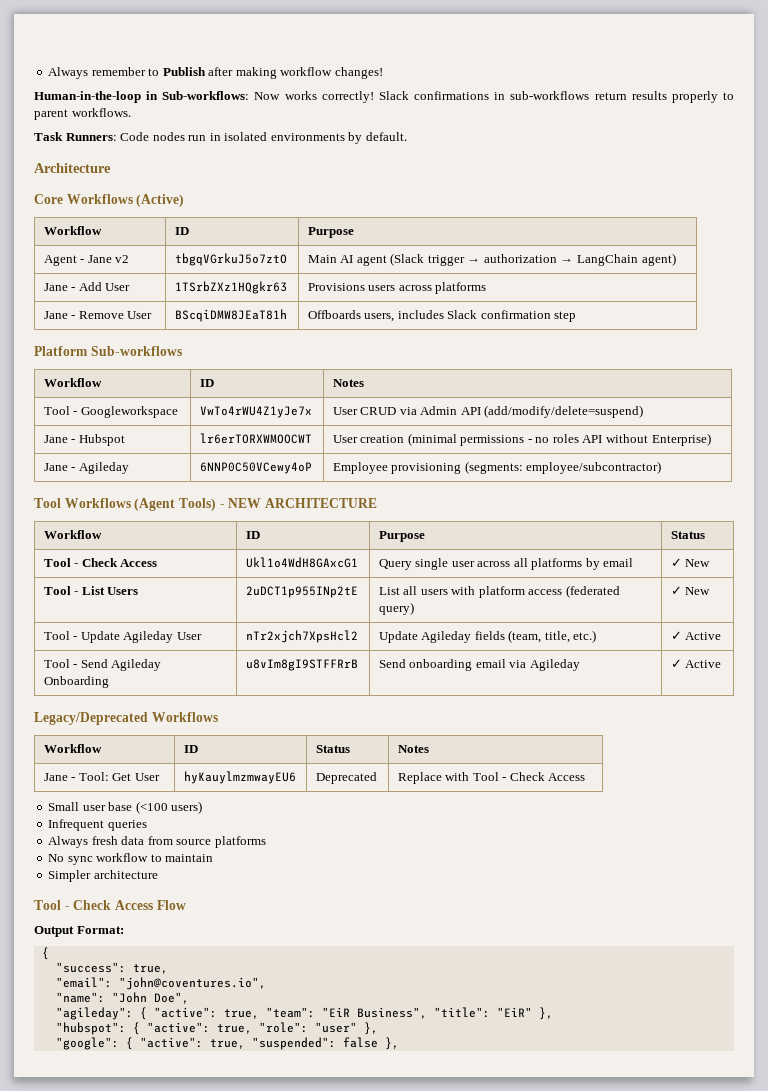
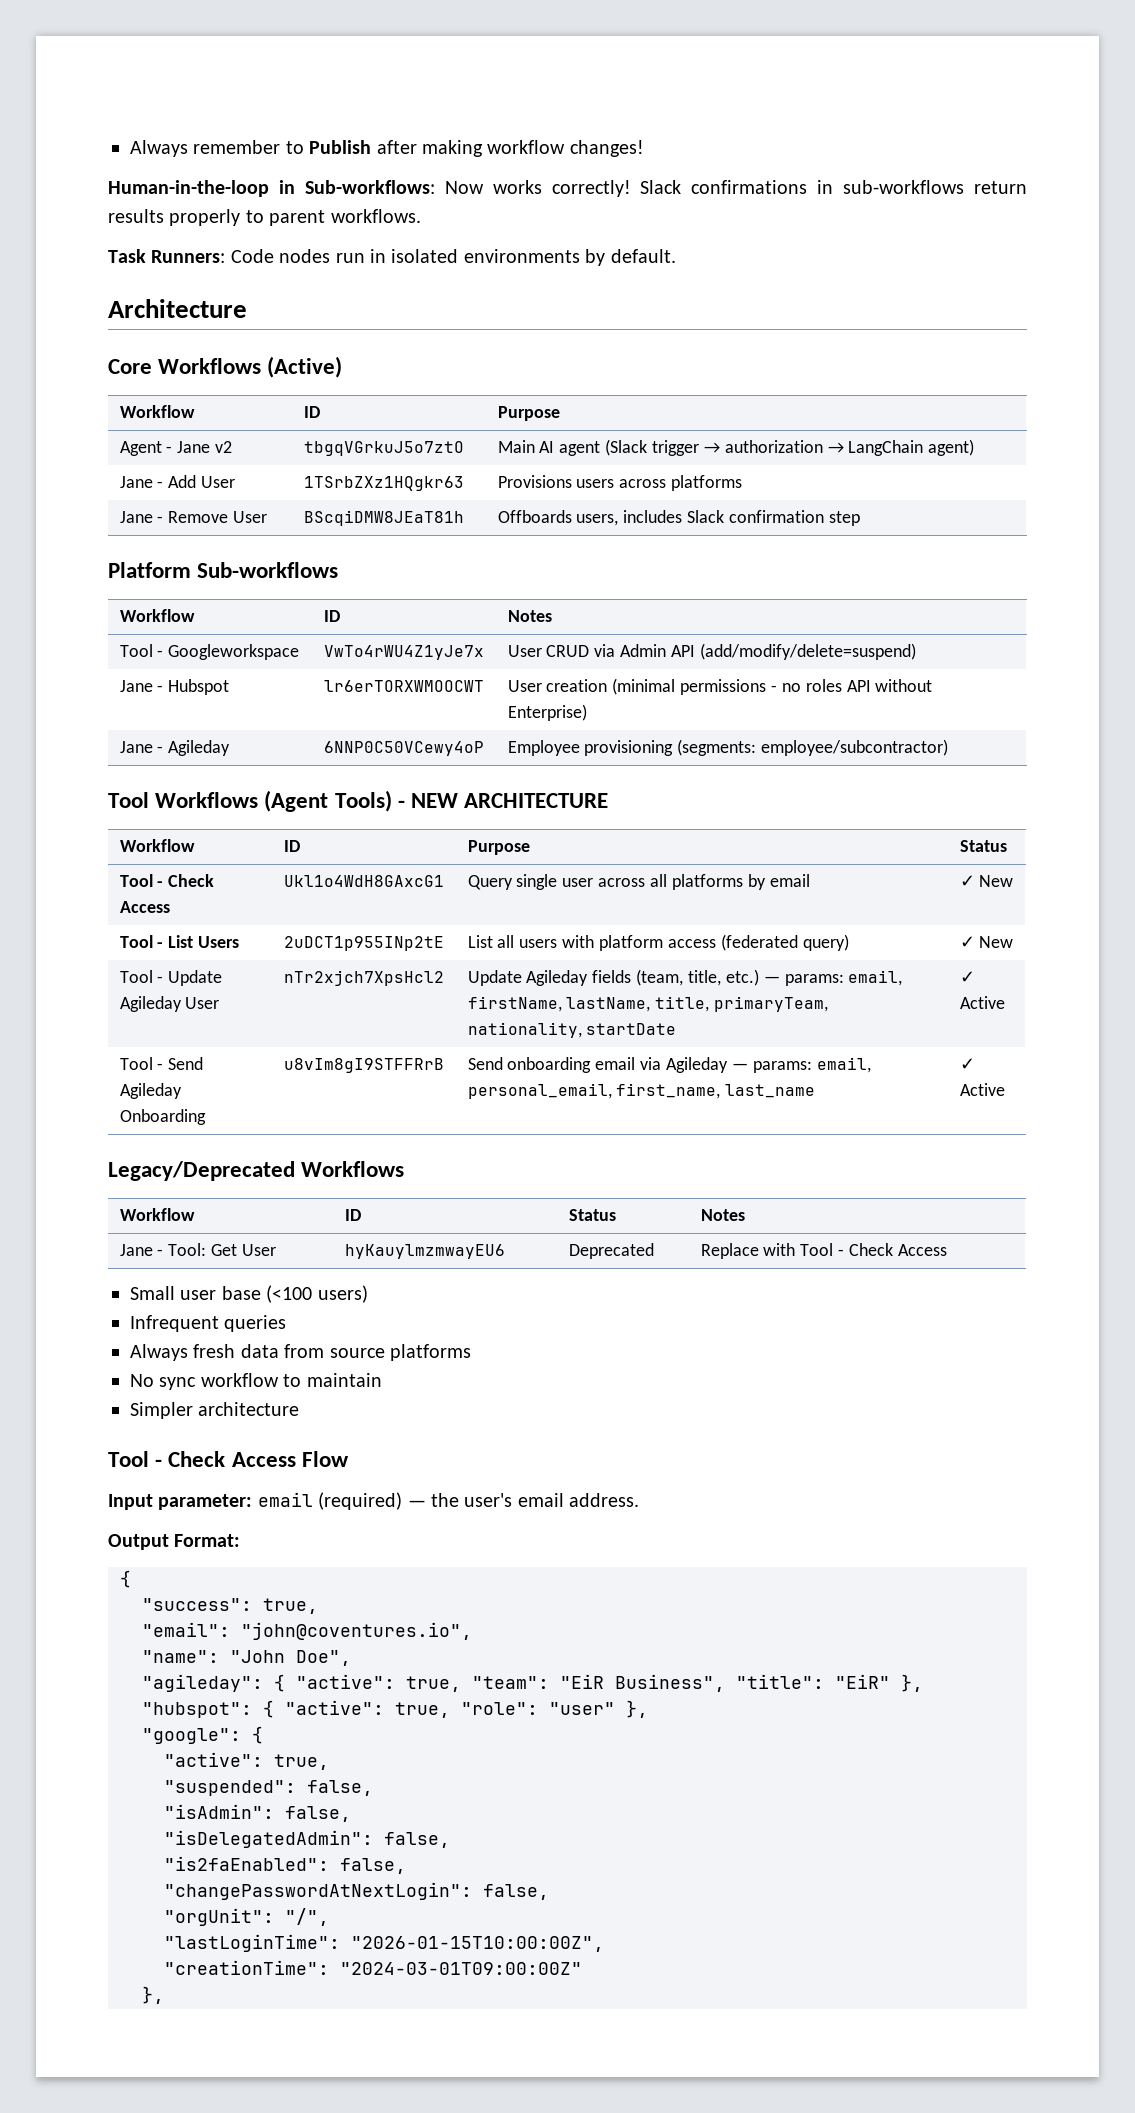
- Tool - Update Agileday User | nTr2xjch7XpsHcl2 | Update Agileday fields (team, title, etc.) | ✓ Active
+ Tool - Update Agileday User | nTr2xjch7XpsHcl2 | Update Agileday fields (team, title, etc.) — params: email, firstName, lastName, title, primaryTeam, nationality, startDate | ✓ Active
- Tool - Send Agileday Onboarding | u8vIm8gI9STFFRrB | Send onboarding email via Agileday | ✓ Active
+ Tool - Send Agileday Onboarding | u8vIm8gI9STFFRrB | Send onboarding email via Agileday — params: email, personal_email, first_name, last_name | ✓ Active
+ Input parameter: email (required) — the user's email address.
- "google": { "active": true, "suspended": false },
+ "google": {
+ "active": true,
+ "suspended": false,
+ "isAdmin": false,
+ "isDelegatedAdmin": false,
+ "is2faEnabled": false,
+ "changePasswordAtNextLogin": false,
+ "orgUnit": "/",
+ "lastLoginTime": "2026-01-15T10:00:00Z",
+ "creationTime": "2024-03-01T09:00:00Z"
+ },

